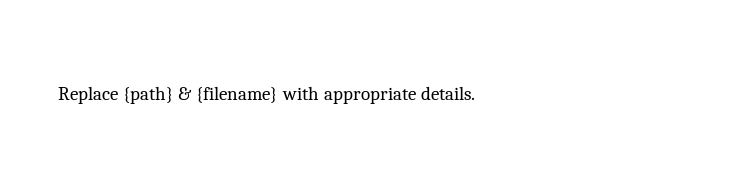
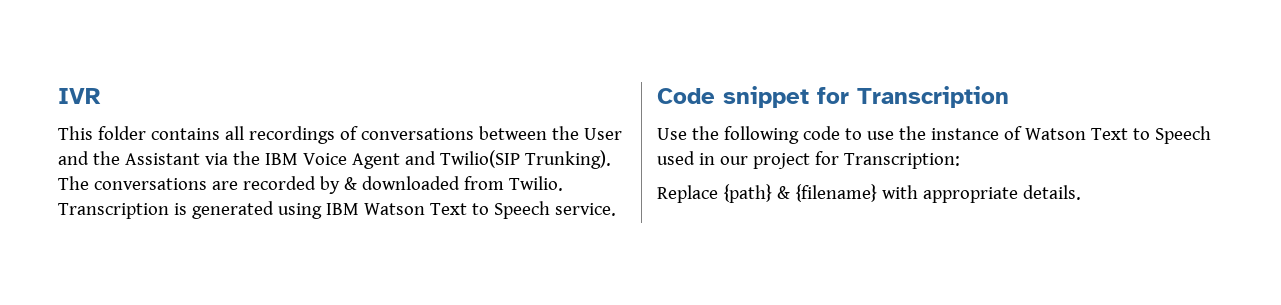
+ IVR
+ This folder contains all recordings of conversations between the User and the Assistant via the IBM Voice Agent and Twilio(SIP Trunking). The conversations are recorded by & downloaded from Twilio. Transcription is generated using IBM Watson Text to Speech service.
+ Code snippet for Transcription
+ Use the following code to use the instance of Watson Text to Speech used in our project for Transcription:

